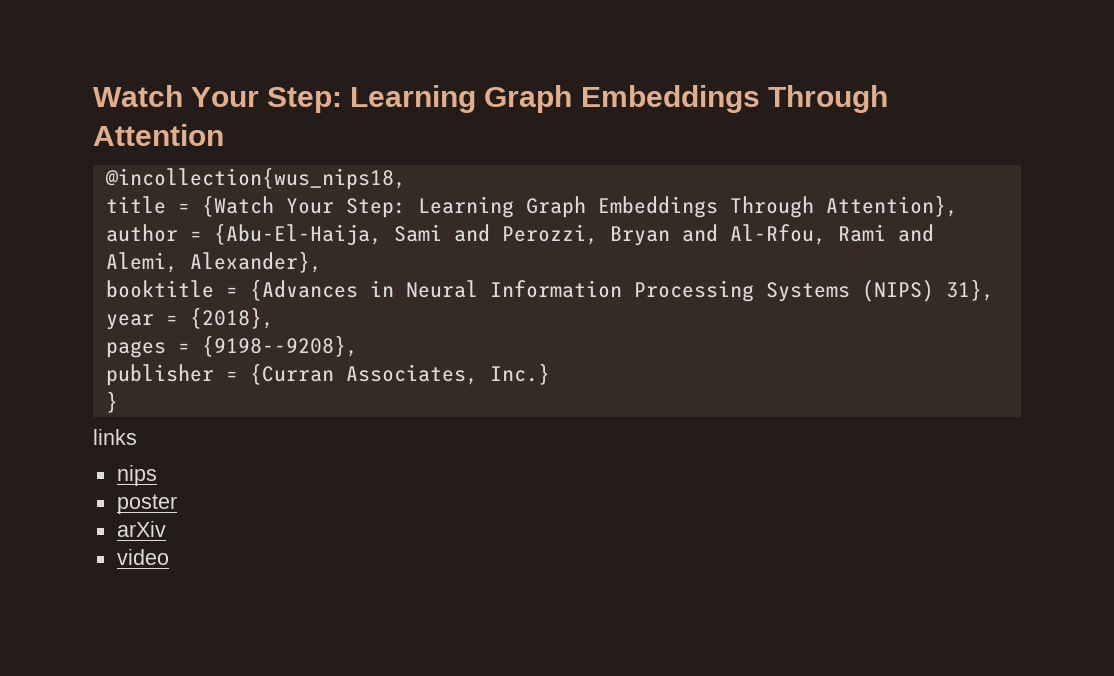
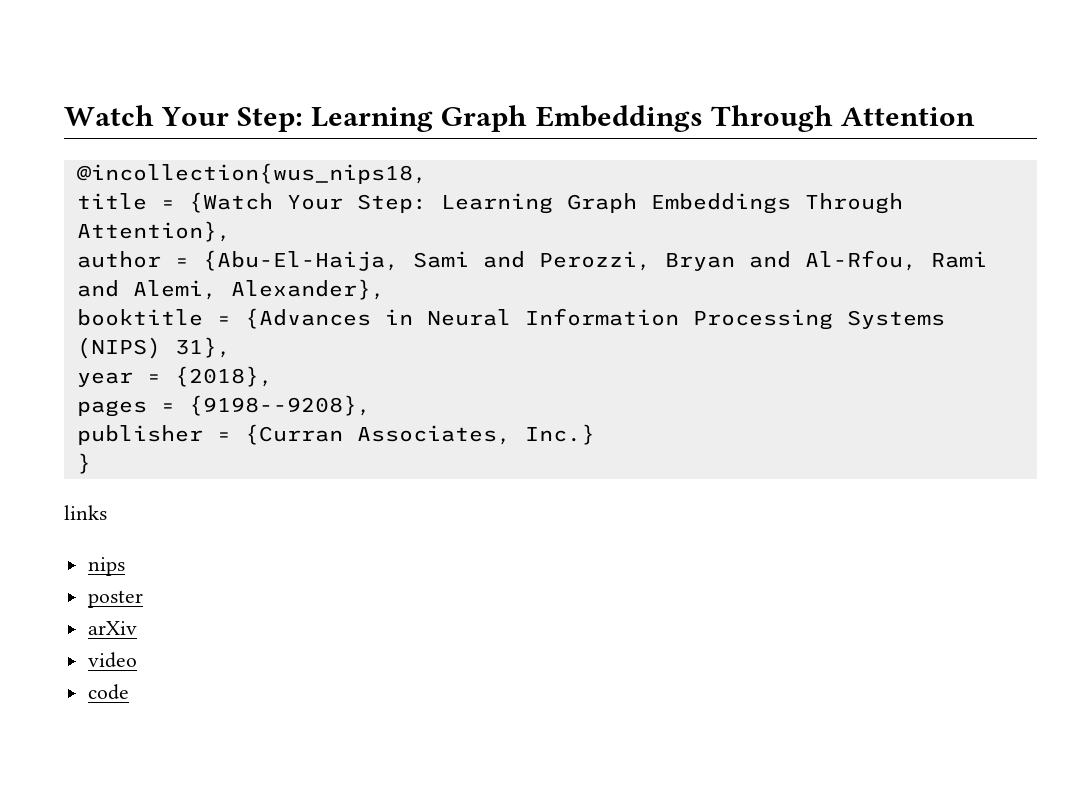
+ code

